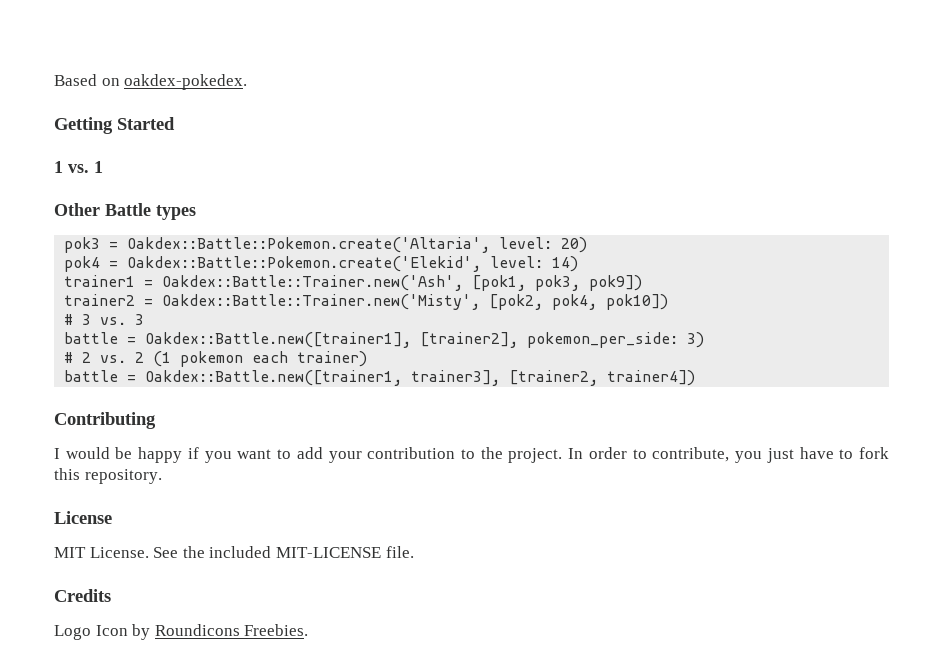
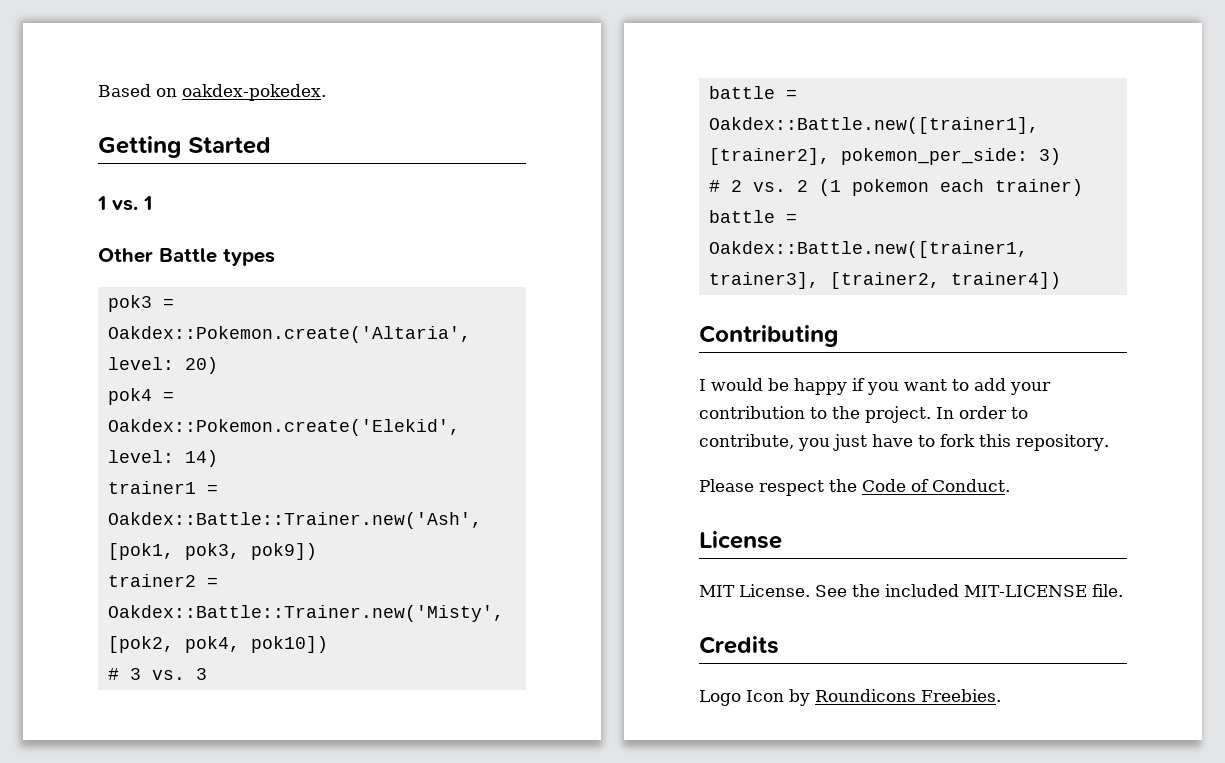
- pok3 = Oakdex::Battle::Pokemon.create('Altaria', level: 20)
+ pok3 = Oakdex::Pokemon.create('Altaria', level: 20)
- pok4 = Oakdex::Battle::Pokemon.create('Elekid', level: 14)
+ pok4 = Oakdex::Pokemon.create('Elekid', level: 14)
+ Please respect the Code of Conduct.

